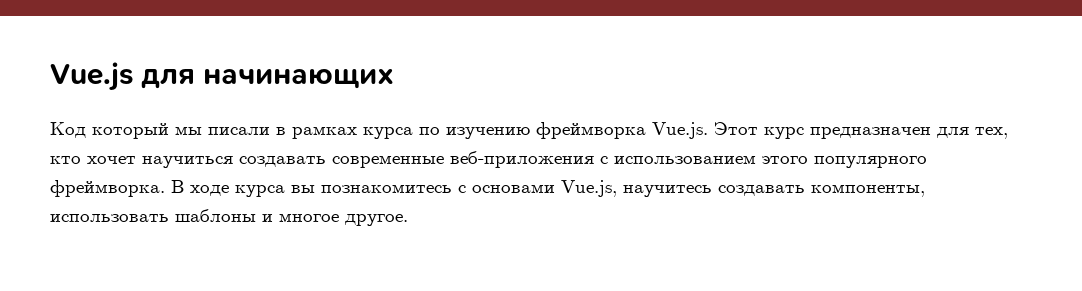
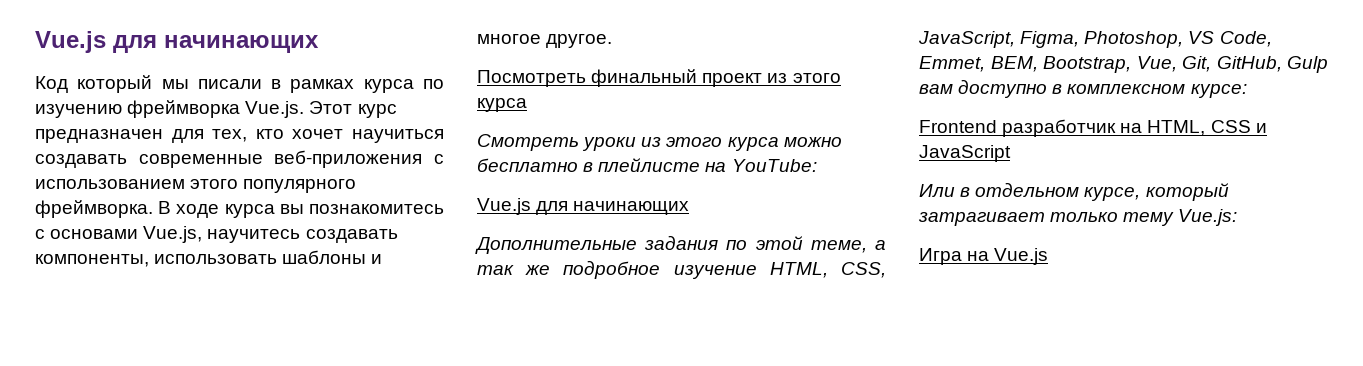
+ Посмотреть финальный проект из этого курса
+ Смотреть уроки из этого курса можно бесплатно в плейлисте на YouTube:
+ Vue.js для начинающих
+ Дополнительные задания по этой теме, а так же подробное изучение HTML, CSS, JavaScript, Figma, Photoshop, VS Code, Emmet, BEM, Bootstrap, Vue, Git, GitHub, Gulp вам доступно в комплексном курсе:
+ Frontend разработчик на HTML, CSS и JavaScript
+ Или в отдельном курсе, который затрагивает только тему Vue.js:
+ Игра на Vue.js

